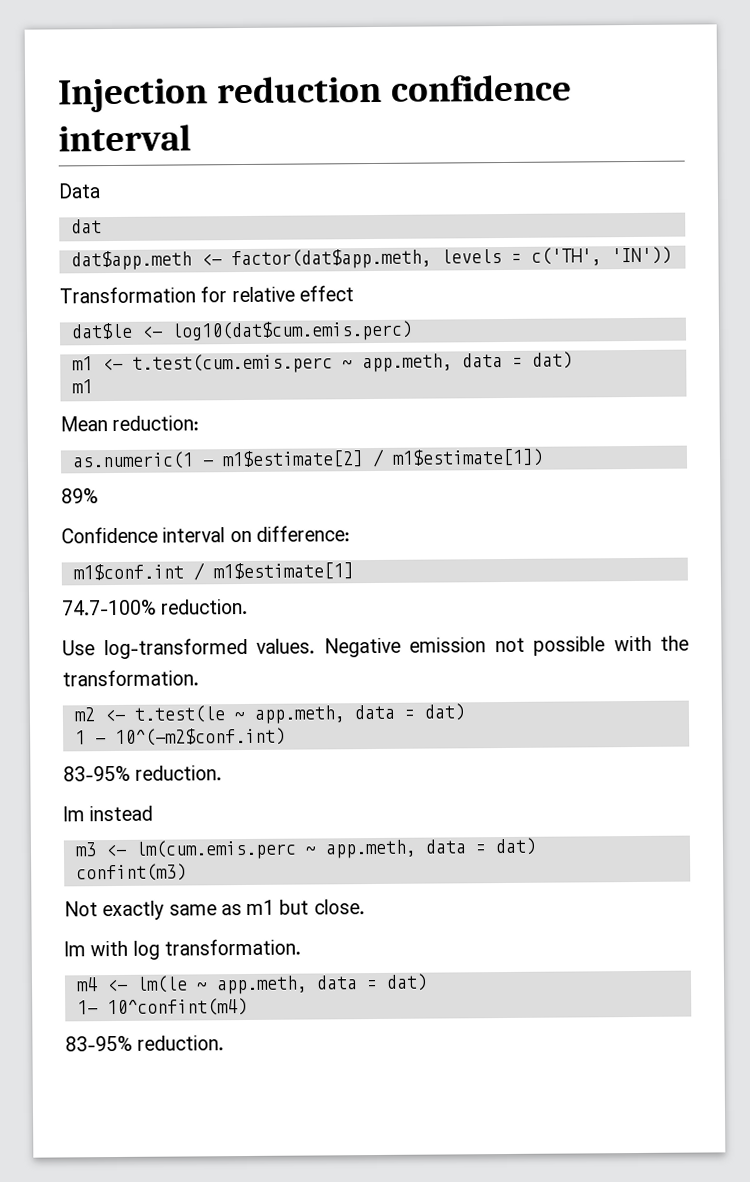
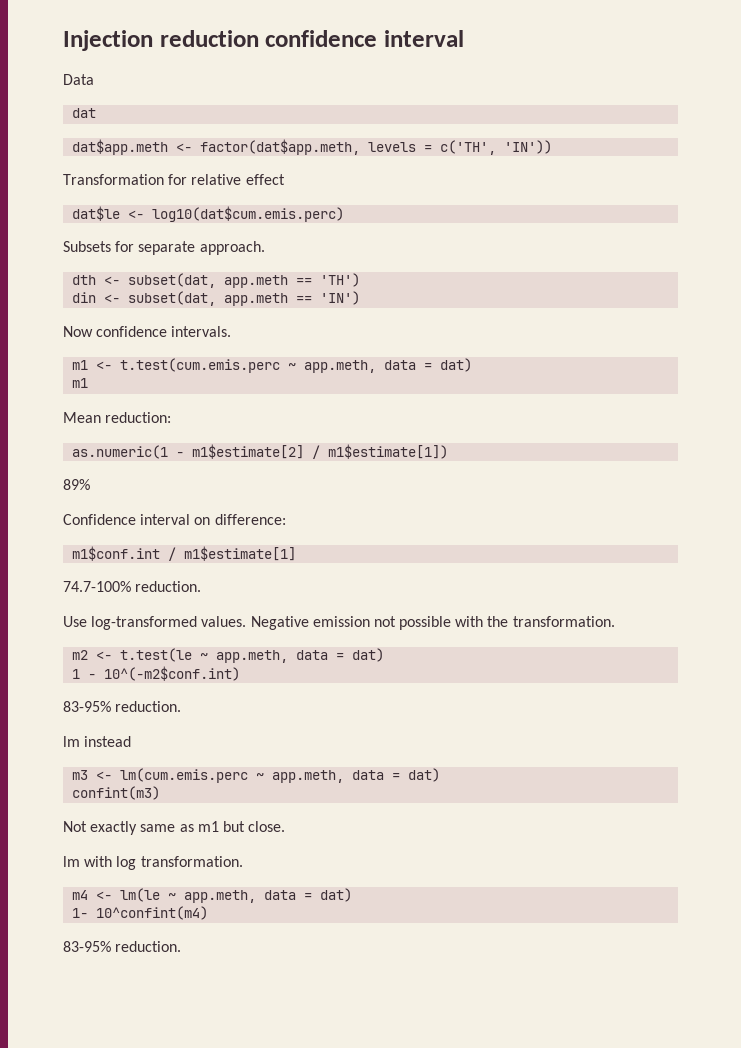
+ Subsets for separate approach.
+ dth <- subset(dat, app.meth == 'TH')
+ din <- subset(dat, app.meth == 'IN')
+ Now confidence intervals.

